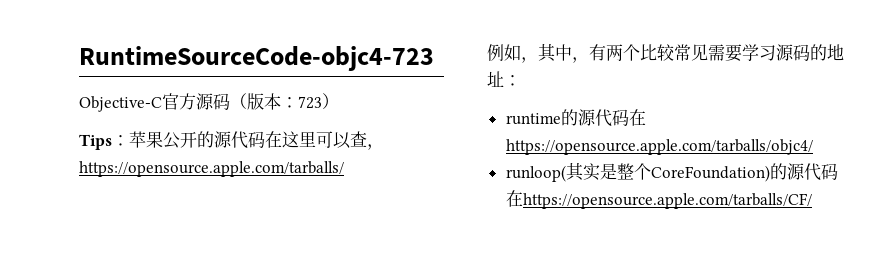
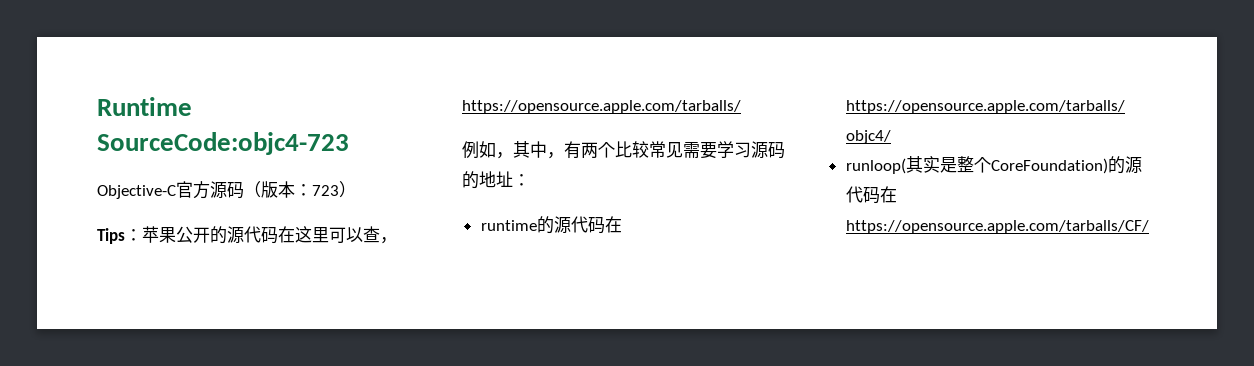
- RuntimeSourceCode-objc4-723
+ Runtime SourceCode:objc4-723

